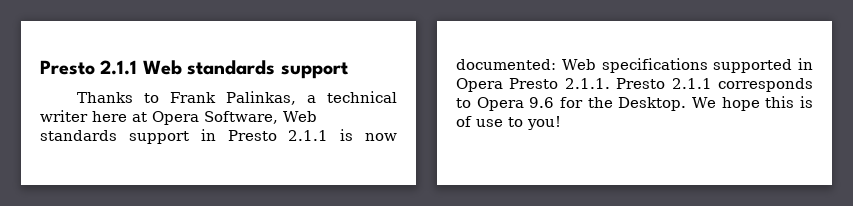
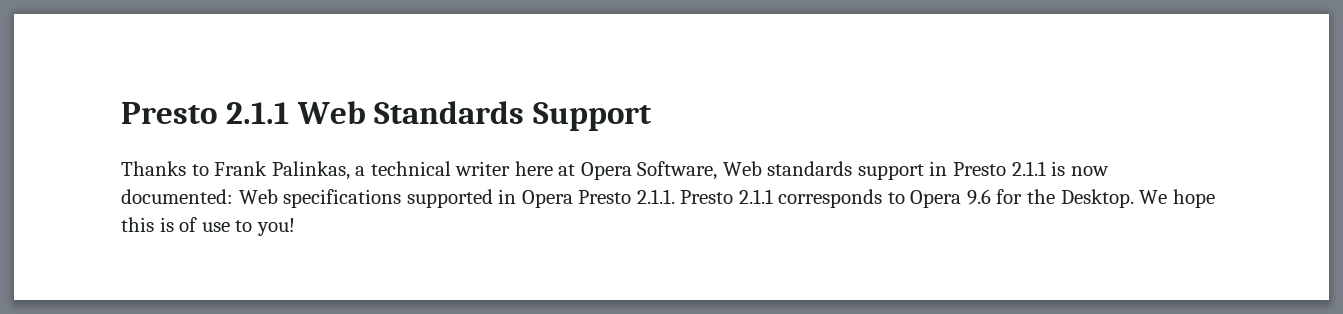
- Presto 2.1.1 Web standards support
+ Presto 2.1.1 Web Standards Support

